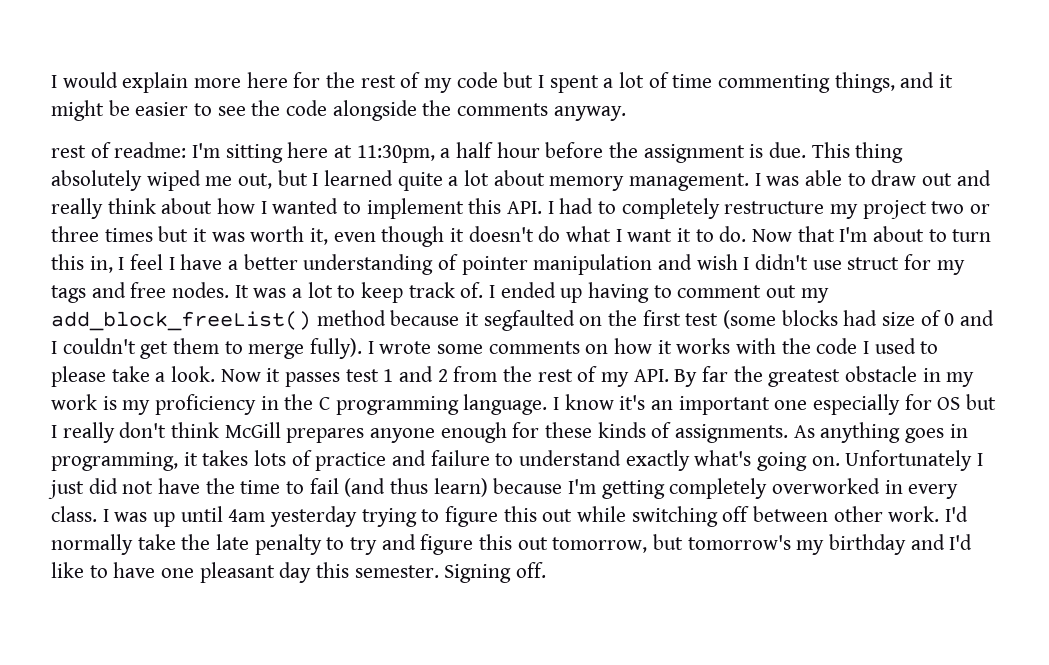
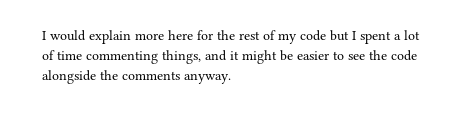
- rest of readme: I'm sitting here at 11:30pm, a half hour before the assignment is due. This thing absolutely wiped me out, but I learned quite a lot about memory management. I was able to draw out and really think about how I wanted to implement this API. I had to completely restructure my project two or three times but it was worth it, even though it doesn't do what I want it to do. Now that I'm about to turn this in, I feel I have a better understanding of pointer manipulation and wish I didn't use struct for my tags and free nodes. It was a lot to keep track of. I ended up having to comment out my add_block_freeList() method because it segfaulted on the first test (some blocks had size of 0 and I couldn't get them to merge fully). I wrote some comments on how it works with the code I used to please take a look. Now it passes test 1 and 2 from the rest of my API. By far the greatest obstacle in my work is my proficiency in the C programming language. I know it's an important one especially for OS but I really don't think McGill prepares anyone enough for these kinds of assignments. As anything goes in programming, it takes lots of practice and failure to understand exactly what's going on. Unfortunately I just did not have the time to fail (and thus learn) because I'm getting completely overworked in every class. I was up until 4am yesterday trying to figure this out while switching off between other work. I'd normally take the late penalty to try and figure this out tomorrow, but tomorrow's my birthday and I'd like to have one pleasant day this semester. Signing off.

